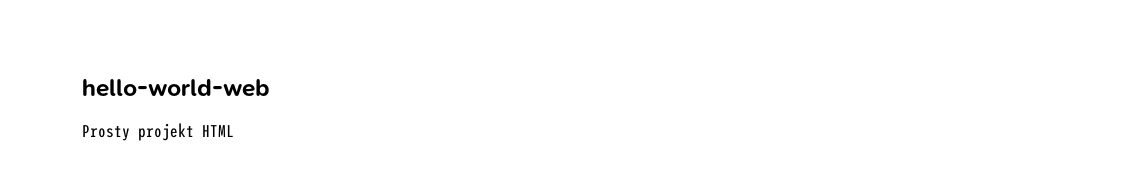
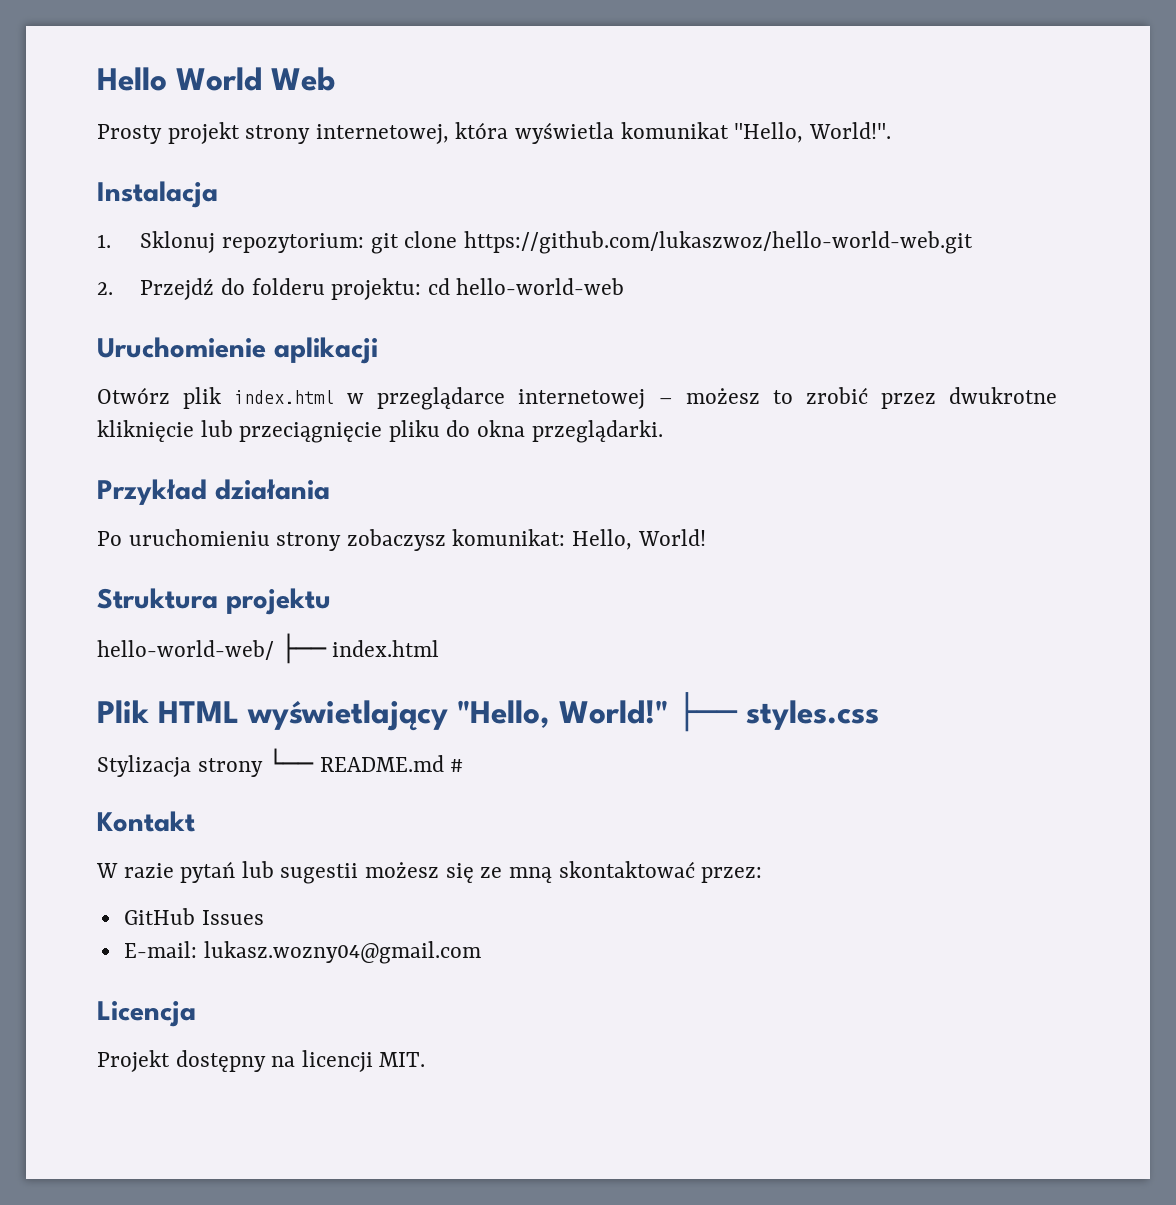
- hello-world-web
+ Hello World Web
- Prosty projekt HTML
+ Prosty projekt strony internetowej, która wyświetla komunikat "Hello, World!".
+ Instalacja
+ 1. Sklonuj repozytorium: git clone https://github.com/lukaszwoz/hello-world-web.git
+ 2. Przejdź do folderu projektu: cd hello-world-web
+ Uruchomienie aplikacji
+ Otwórz plik index.html w przeglądarce internetowej – możesz to zrobić przez dwukrotne kliknięcie lub przeciągnięcie pliku do okna przeglądarki.
+ Przykład działania
+ Po uruchomieniu strony zobaczysz komunikat: Hello, World!
+ Struktura projektu
+ hello-world-web/ ├── index.html
+ Plik HTML wyświetlający "Hello, World!" ├── styles.css
+ Stylizacja strony └── README.md #
+ Kontakt
+ W razie pytań lub sugestii możesz się ze mną skontaktować przez:
+ GitHub Issues
+ E-mail: lukasz.wozny04@gmail.com
+ Licencja
+ Projekt dostępny na licencji MIT.

